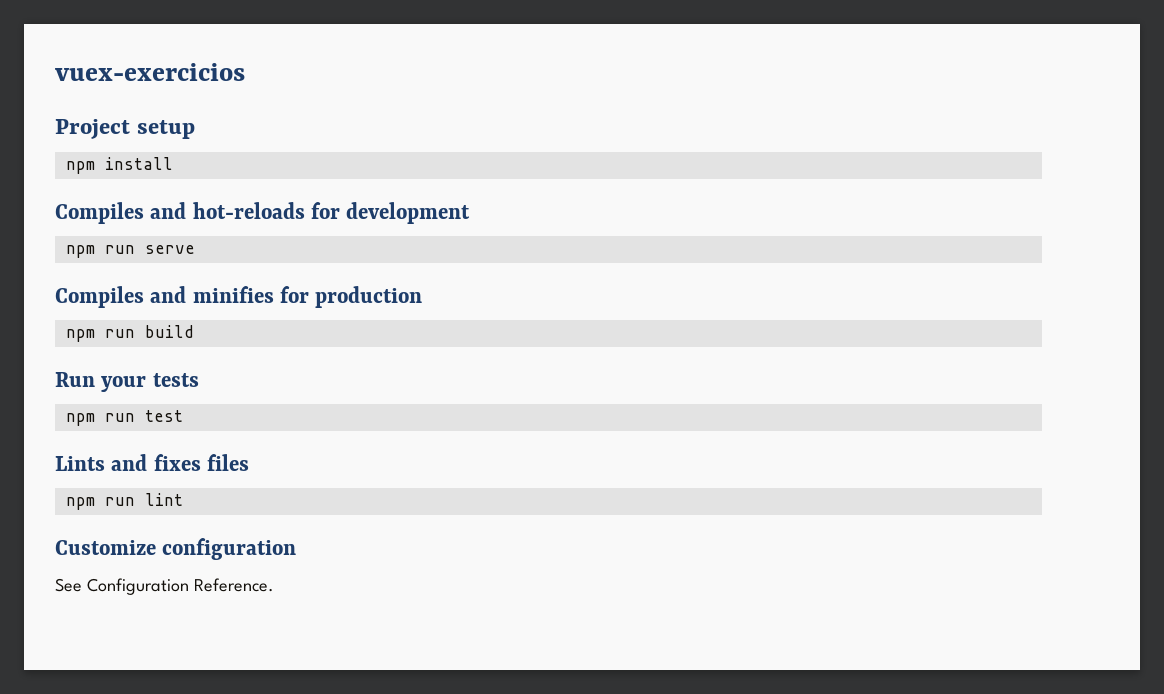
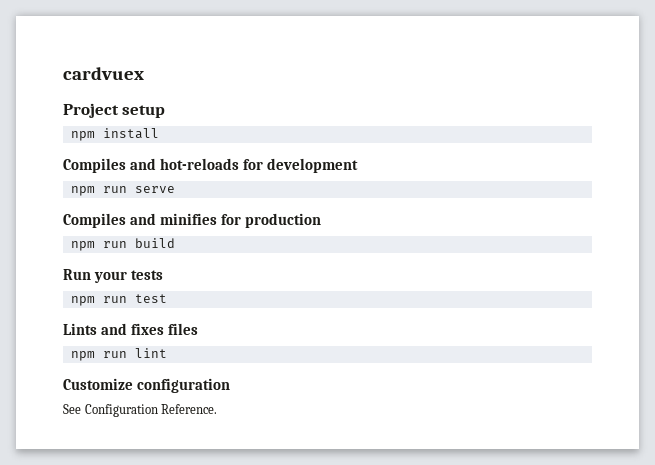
- vuex-exercicios
+ cardvuex

